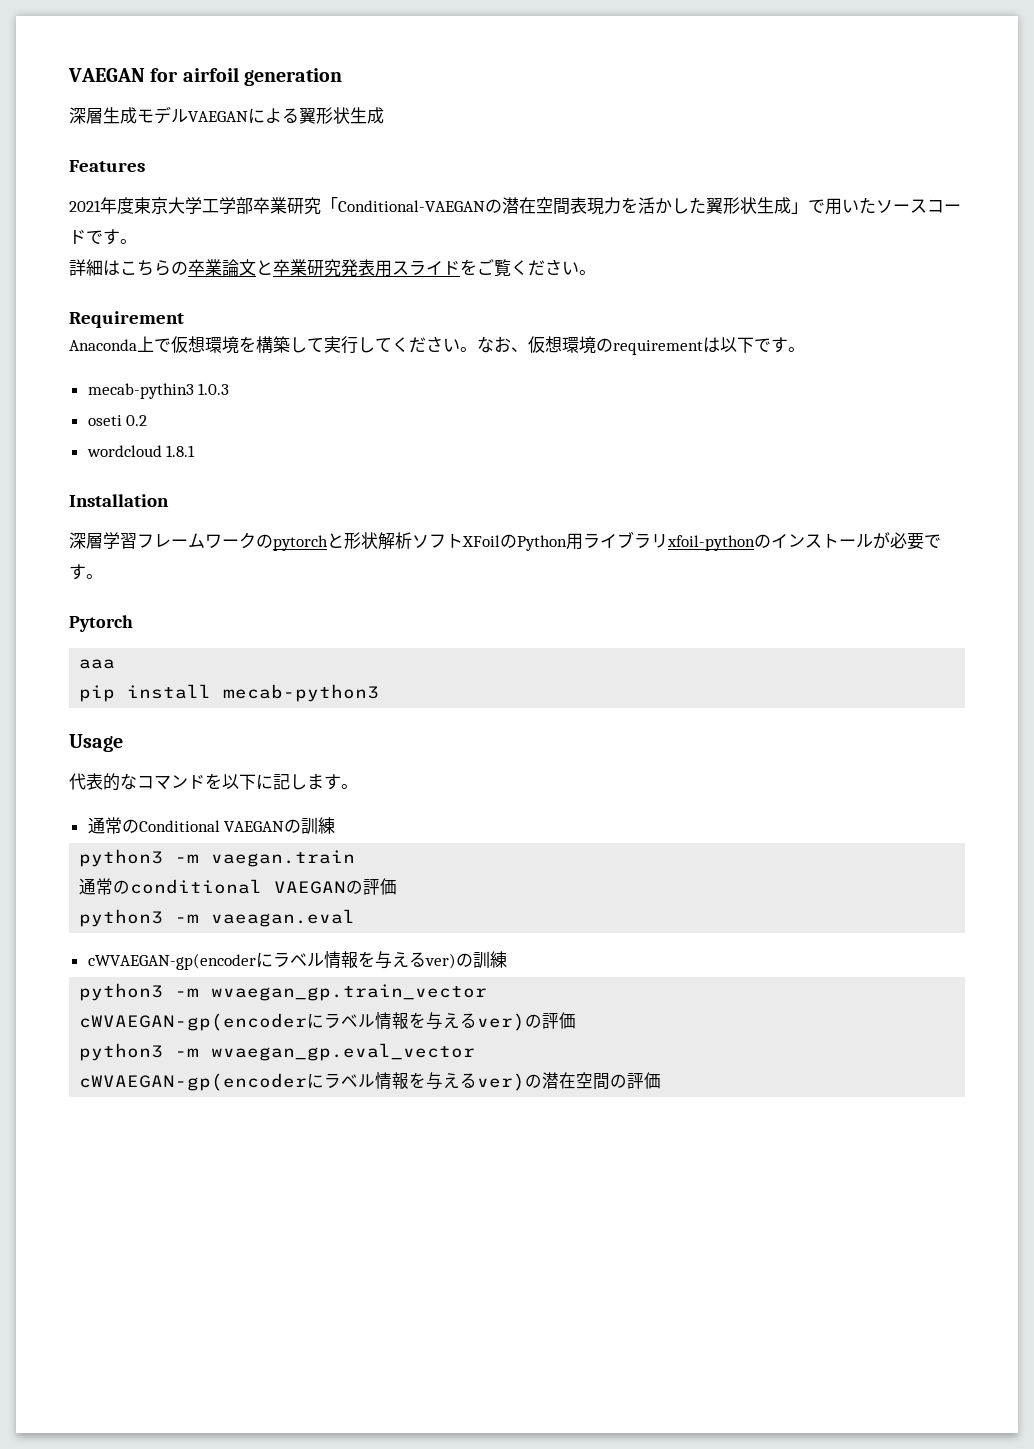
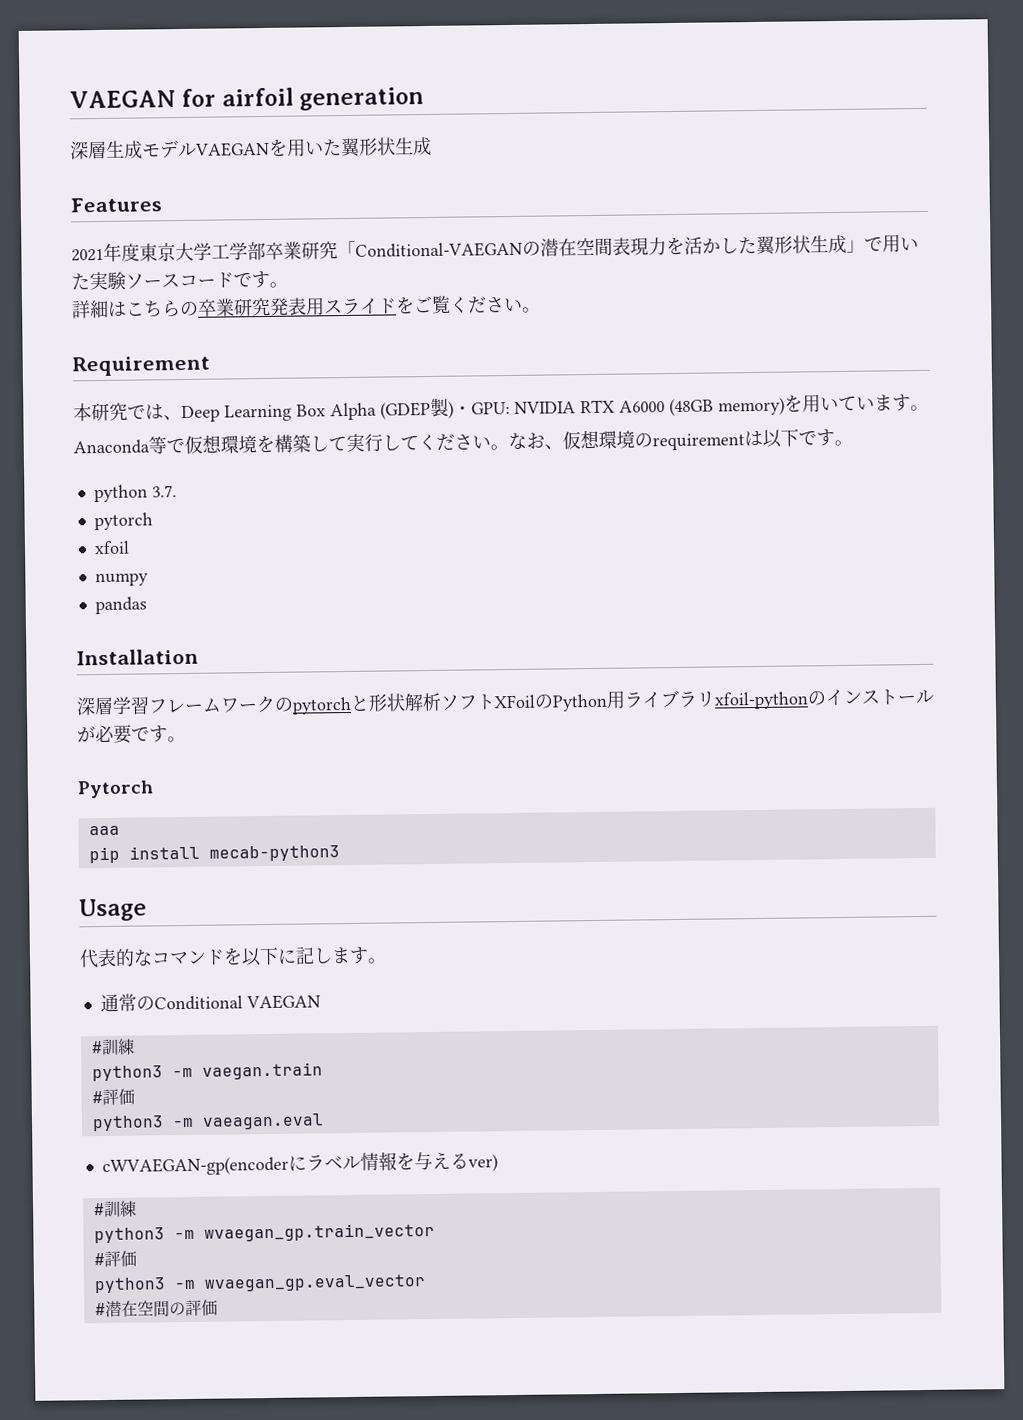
- 深層生成モデルVAEGANによる翼形状生成
+ 深層生成モデルVAEGANを用いた翼形状生成
- 2021年度東京大学工学部卒業研究「Conditional-VAEGANの潜在空間表現力を活かした翼形状生成」で用いたソースコードです。
+ 2021年度東京大学工学部卒業研究「Conditional-VAEGANの潜在空間表現力を活かした翼形状生成」で用いた実験ソースコードです。
- 詳細はこちらの卒業論文と卒業研究発表用スライドをご覧ください。
+ 詳細はこちらの卒業研究発表用スライドをご覧ください。
+ 本研究では、Deep Learning Box Alpha (GDEP製)・GPU: NVIDIA RTX A6000 (48GB memory)を用いています。
- Anaconda上で仮想環境を構築して実行してください。
+ Anaconda等で仮想環境を構築して実行してください。
- mecab-pythin3 1.0.3
- oseti 0.2
- wordcloud 1.8.1
+ python 3.7.
+ pytorch
+ xfoil
+ numpy
+ pandas
- 通常のConditional VAEGANの訓練
+ 通常のConditional VAEGAN
+ #訓練
  python3 -m vaegan.train
- 通常のconditional VAEGANの評価
+ #評価
- cWVAEGAN-gp(encoderにラベル情報を与えるver)の訓練
+ cWVAEGAN-gp(encoderにラベル情報を与えるver)
+ #訓練
  python3 -m wvaegan_gp.train_vector
- cWVAEGAN-gp(encoderにラベル情報を与えるver)の評価
+ #評価
  python3 -m wvaegan_gp.eval_vector
- cWVAEGAN-gp(encoderにラベル情報を与えるver)の潜在空間の評価
+ #潜在空間の評価

